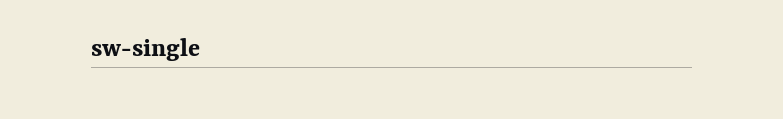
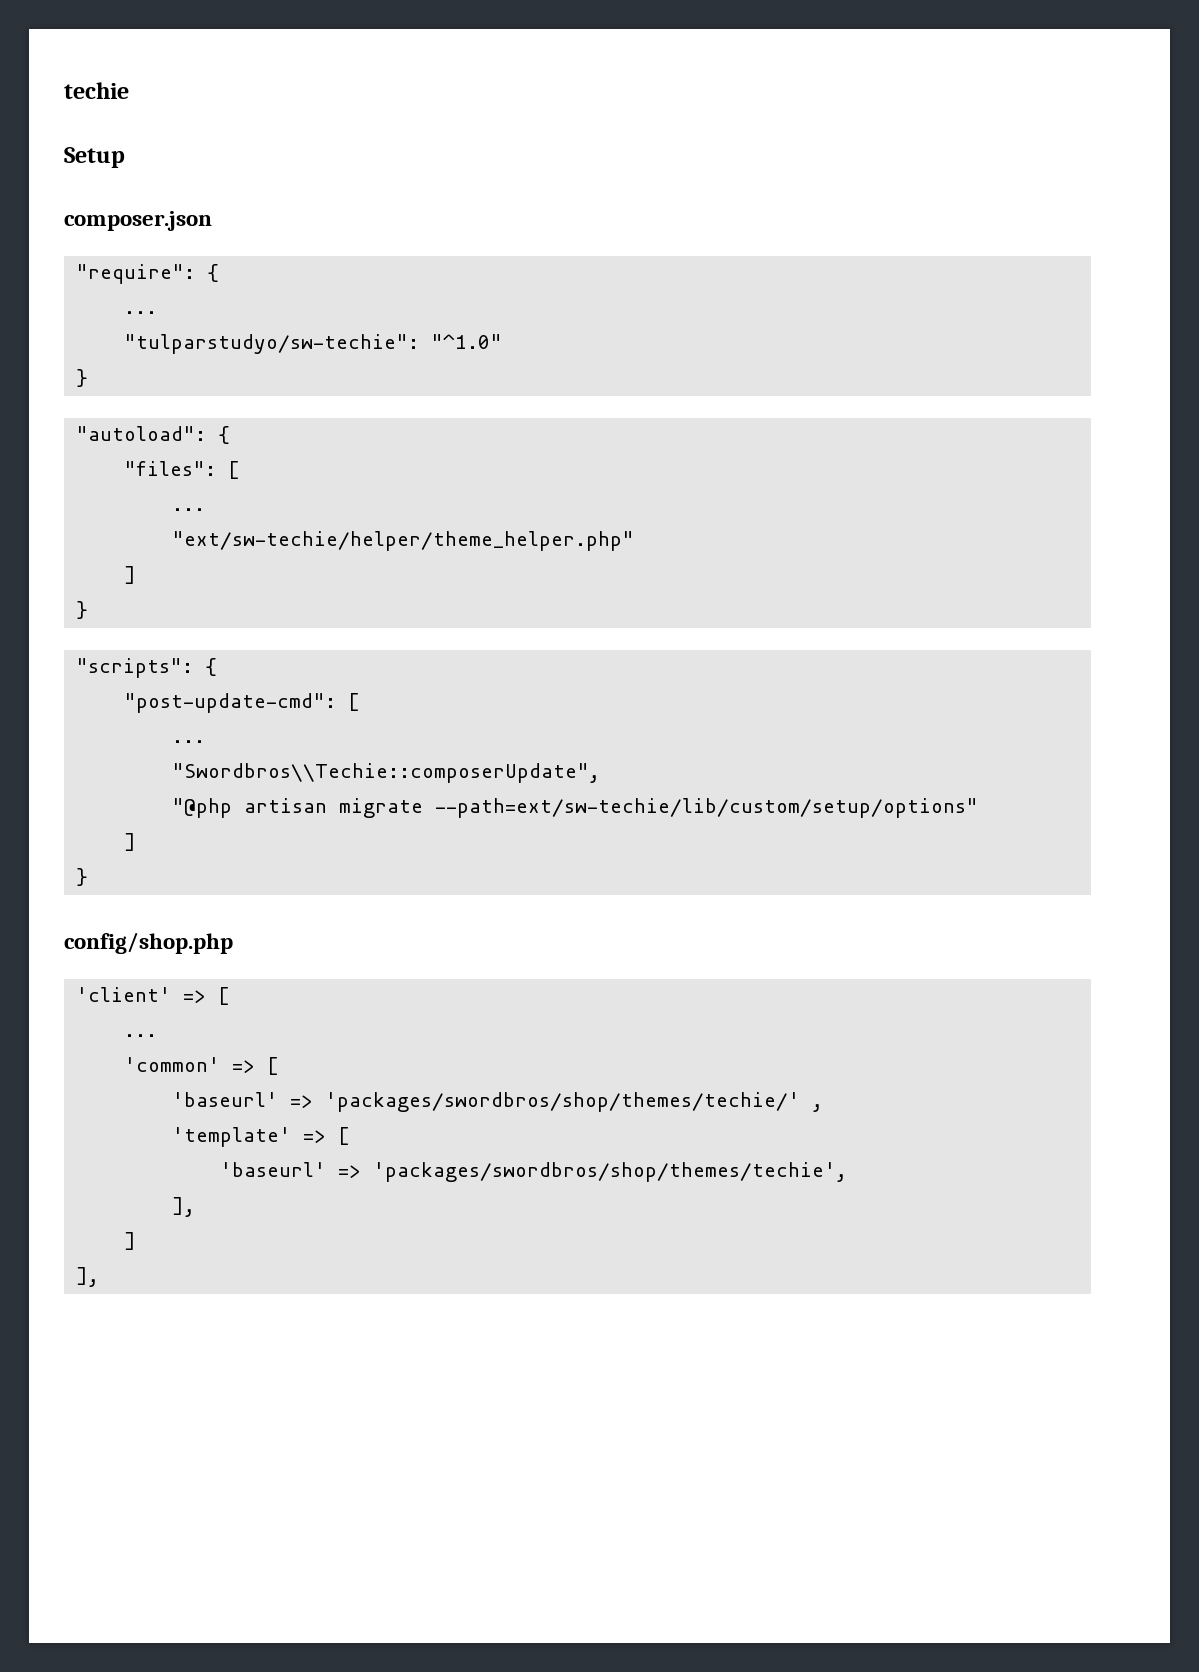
- sw-single
+ techie
+ Setup
+ composer.json
+ "require": {
+ ...
+ "tulparstudyo/sw-techie": "^1.0"
+ }
+ "autoload": {
+ "files": [
+ ...
+ "ext/sw-techie/helper/theme_helper.php"
+ ]
+ }
+ "scripts": {
+ "post-update-cmd": [
+ ...
+ "Swordbros\\Techie::composerUpdate",
+ "@php artisan migrate --path=ext/sw-techie/lib/custom/setup/options"
+ ]
+ }
+ config/shop.php
+ 'client' => [
+ ...
+ 'common' => [
+ 'baseurl' => 'packages/swordbros/shop/themes/techie/' ,
+ 'template' => [
+ 'baseurl' => 'packages/swordbros/shop/themes/techie',
+ ],
+ ]
+ ],

